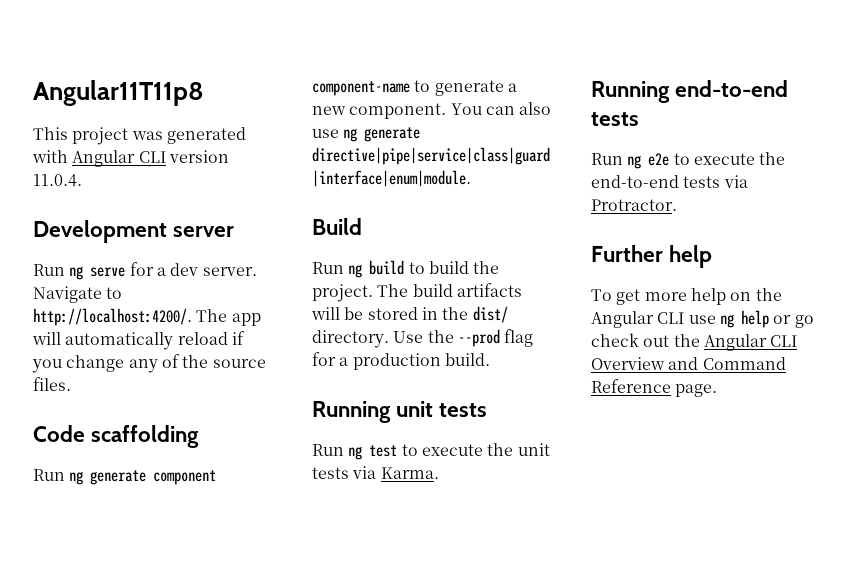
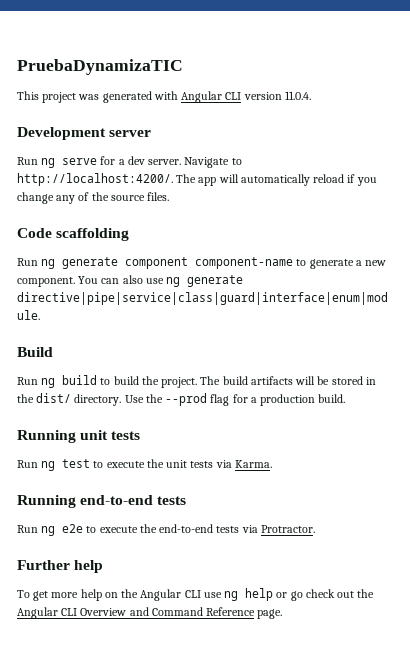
- Angular11T11p8
+ PruebaDynamizaTIC

